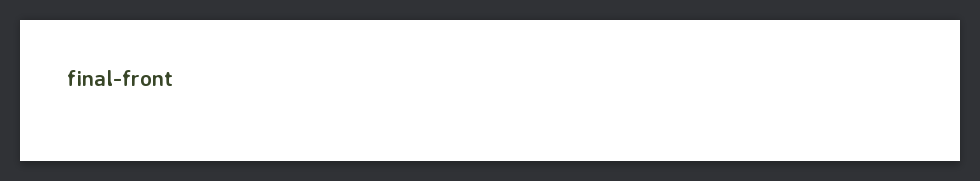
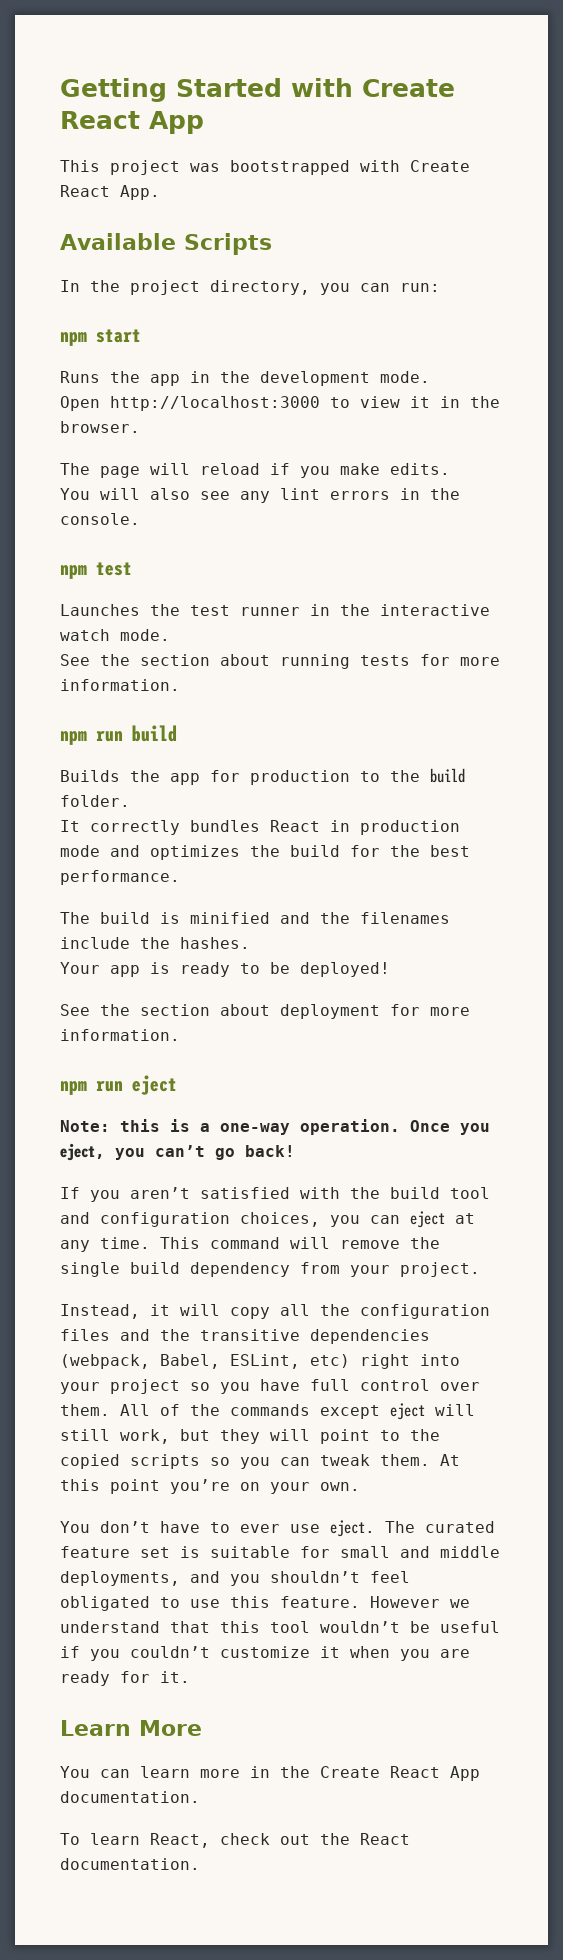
- final-front
+ Getting Started with Create React App
+ This project was bootstrapped with Create React App.
+ Available Scripts
+ In the project directory, you can run:
+ npm start
+ Runs the app in the development mode.
+ Open http://localhost:3000 to view it in the browser.
+ The page will reload if you make edits.
+ You will also see any lint errors in the console.
+ npm test
+ Launches the test runner in the interactive watch mode.
+ See the section about running tests for more information.
+ npm run build
+ Builds the app for production to the build folder.
+ It correctly bundles React in production mode and optimizes the build for the best performance.
+ The build is minified and the filenames include the hashes.
+ Your app is ready to be deployed!
+ See the section about deployment for more information.
+ npm run eject
+ Note: this is a one-way operation. Once you eject, you can’t go back!
+ If you aren’t satisfied with the build tool and configuration choices, you can eject at any time. This command will remove the single build dependency from your project.
+ Instead, it will copy all the configuration files and the transitive dependencies (webpack, Babel, ESLint, etc) right into your project so you have full control over them. All of the commands except eject will still work, but they will point to the copied scripts so you can tweak them. At this point you’re on your own.
+ You don’t have to ever use eject. The curated feature set is suitable for small and middle deployments, and you shouldn’t feel obligated to use this feature. However we understand that this tool wouldn’t be useful if you couldn’t customize it when you are ready for it.
+ Learn More
+ You can learn more in the Create React App documentation.
+ To learn React, check out the React documentation.

